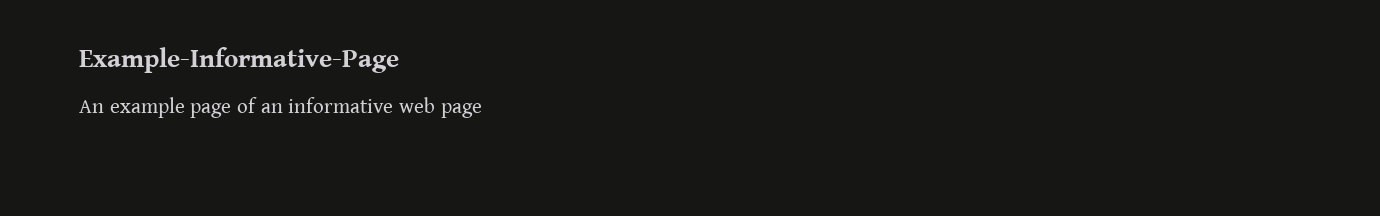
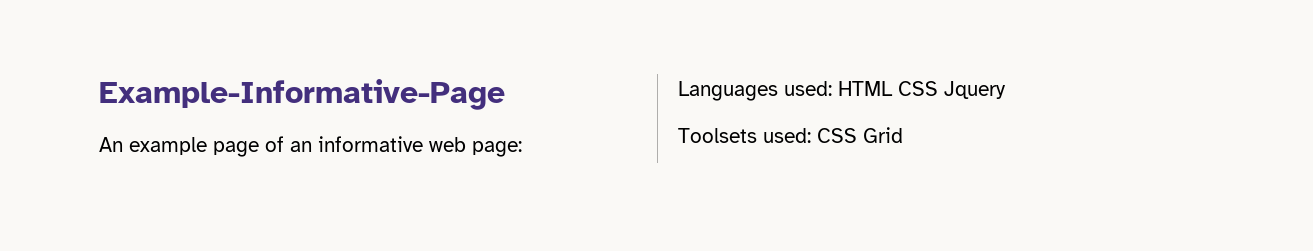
- An example page of an informative web page
+ An example page of an informative web page:
+ Languages used: HTML CSS Jquery
+ Toolsets used: CSS Grid

